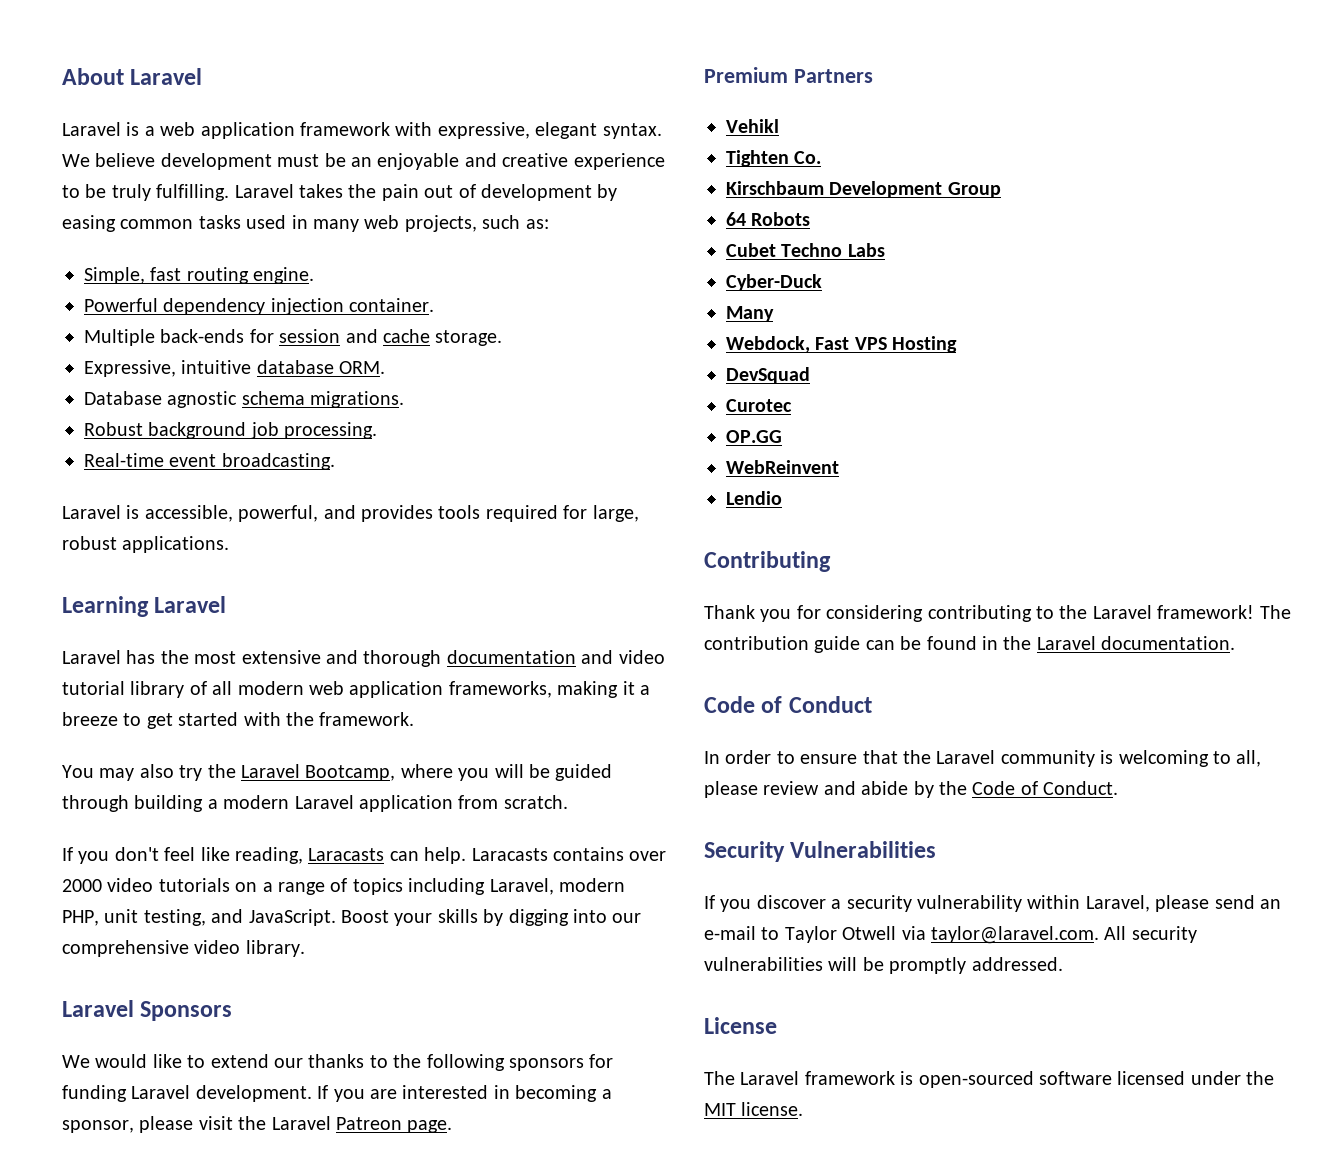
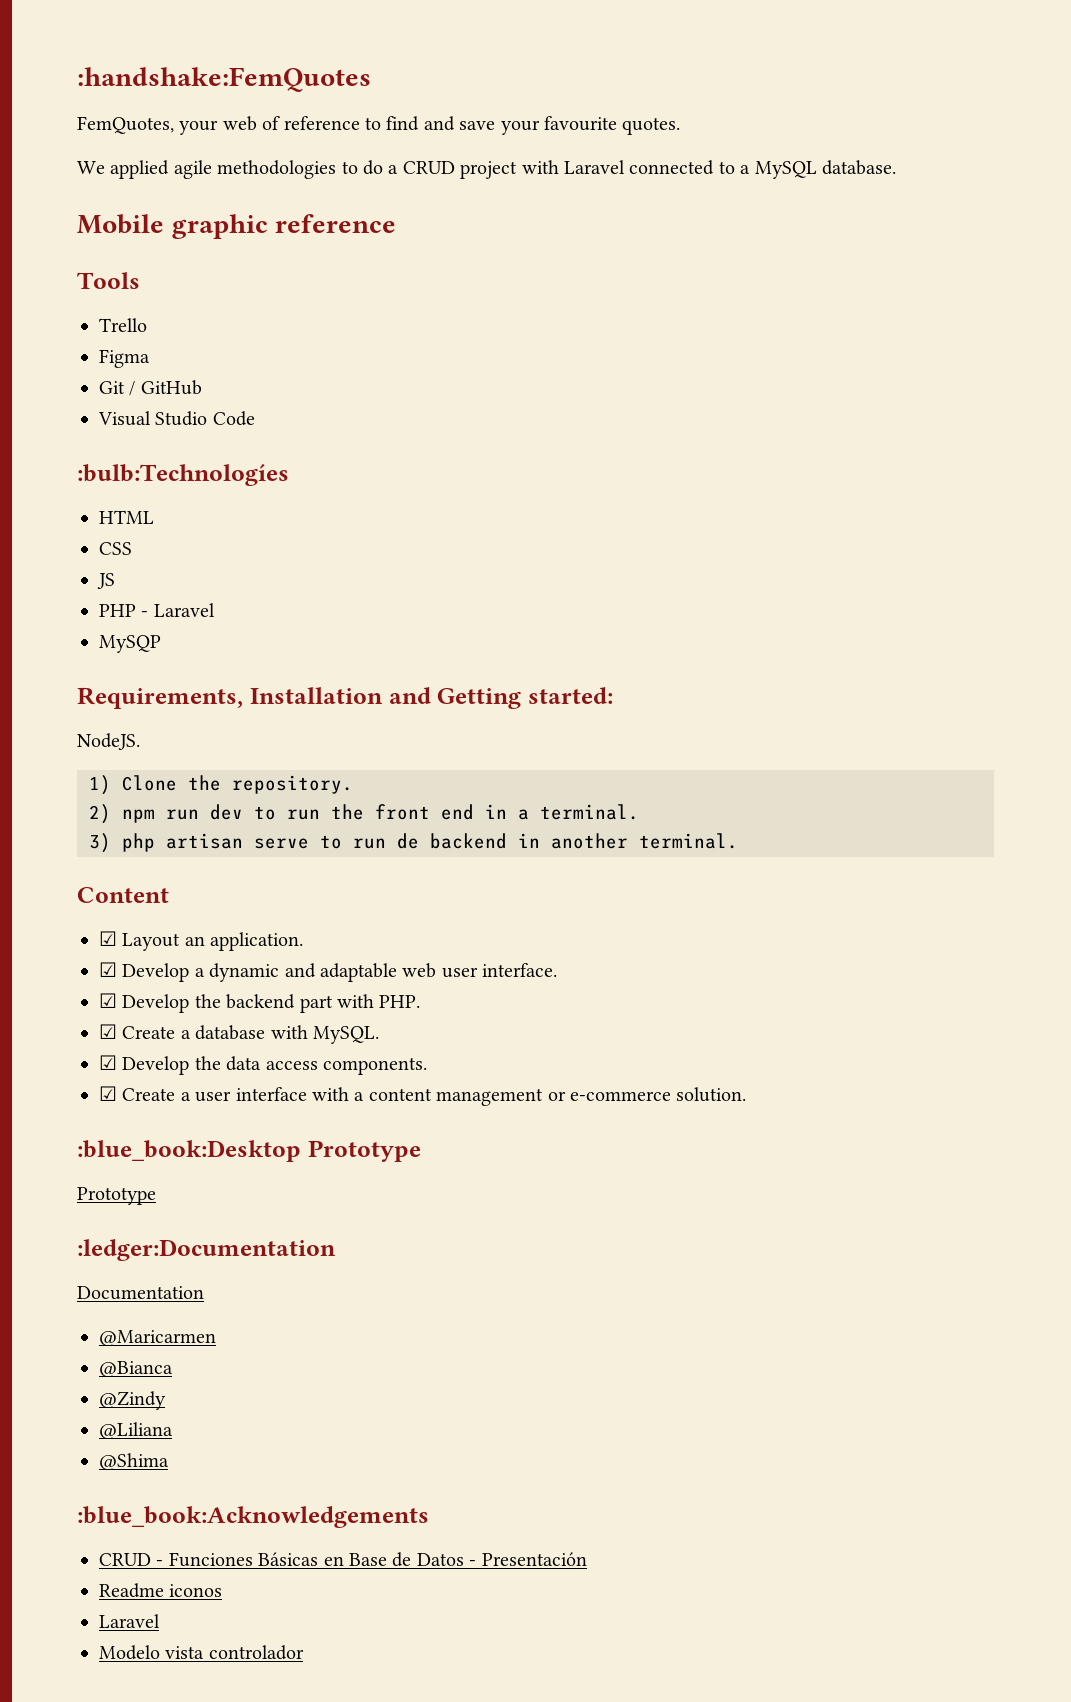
- About Laravel
- Laravel is a web application framework with expressive, elegant syntax. We believe development must be an enjoyable and creative experience to be truly fulfilling. Laravel takes the pain out of development by easing common tasks used in many web projects, such as:
- Simple, fast routing engine.
- Powerful dependency injection container.
- Multiple back-ends for session and cache storage.
- Expressive, intuitive database ORM.
- Database agnostic schema migrations.
- Robust background job processing.
- Real-time event broadcasting.
- Laravel is accessible, powerful, and provides tools required for large, robust applications.
- Learning Laravel
- Laravel has the most extensive and thorough documentation and video tutorial library of all modern web application frameworks, making it a breeze to get started with the framework.
- You may also try the Laravel Bootcamp, where you will be guided through building a modern Laravel application from scratch.
- If you don't feel like reading, Laracasts can help. Laracasts contains over 2000 video tutorials on a range of topics including Laravel, modern PHP, unit testing, and JavaScript. Boost your skills by digging into our comprehensive video library.
- Laravel Sponsors
- We would like to extend our thanks to the following sponsors for funding Laravel development. If you are interested in becoming a sponsor, please visit the Laravel Patreon page.
- Premium Partners
- Vehikl
- Tighten Co.
- Kirschbaum Development Group
- 64 Robots
- Cubet Techno Labs
- Cyber-Duck
- Many
- Webdock, Fast VPS Hosting
- DevSquad
- Curotec
- OP.GG
- WebReinvent
- Lendio
- Contributing
- Thank you for considering contributing to the Laravel framework! The contribution guide can be found in the Laravel documentation.
- Code of Conduct
- In order to ensure that the Laravel community is welcoming to all, please review and abide by the Code of Conduct.
- Security Vulnerabilities
- If you discover a security vulnerability within Laravel, please send an e-mail to Taylor Otwell via taylor@laravel.com. All security vulnerabilities will be promptly addressed.
- License
- The Laravel framework is open-sourced software licensed under the MIT license.
+ :handshake:FemQuotes
+ FemQuotes, your web of reference to find and save your favourite quotes.
+ We applied agile methodologies to do a CRUD project with Laravel connected to a MySQL database.
+ Mobile graphic reference
+ Tools
+ Trello
+ Figma
+ Git / GitHub
+ Visual Studio Code
+ :bulb:Technologíes
+ HTML
+ CSS
+ JS
+ PHP - Laravel
+ MySQP
+ Requirements, Installation and Getting started:
+ NodeJS.
+ 1) Clone the repository.
+ 2) npm run dev to run the front end in a terminal.
+ 3) php artisan serve to run de backend in another terminal.
+ Content
+ ☑ Layout an application.
+ ☑ Develop a dynamic and adaptable web user interface.
+ ☑ Develop the backend part with PHP.
+ ☑ Create a database with MySQL.
+ ☑ Develop the data access components.
+ ☑ Create a user interface with a content management or e-commerce solution.
+ :blue_book:Desktop Prototype
+ Prototype
+ :ledger:Documentation
+ Documentation
+ @Maricarmen
+ @Bianca
+ @Zindy
+ @Liliana
+ @Shima
+ :blue_book:Acknowledgements
+ CRUD - Funciones Básicas en Base de Datos - Presentación
+ Readme iconos
+ Laravel
+ Modelo vista controlador

